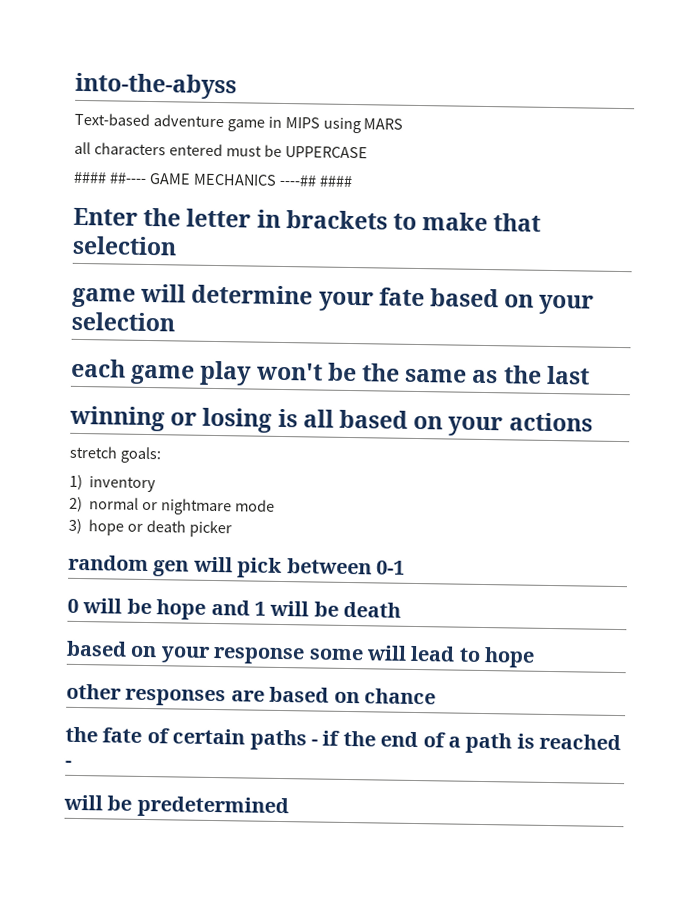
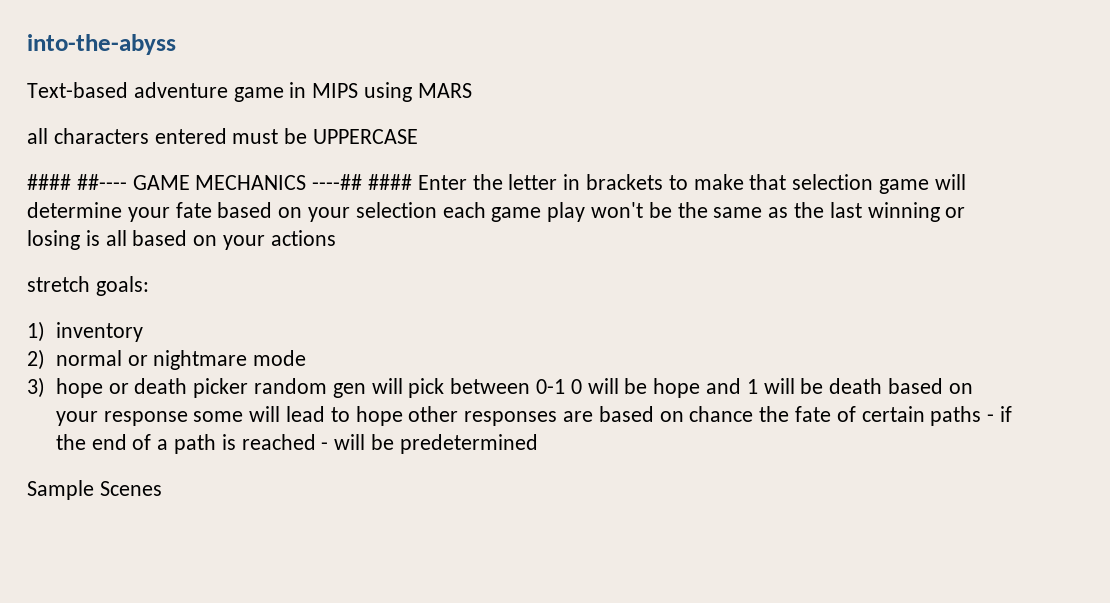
- #### ##---- GAME MECHANICS ----## ####
- Enter the letter in brackets to make that selection
- game will determine your fate based on your selection
- each game play won't be the same as the last
- winning or losing is all based on your actions
+ #### ##---- GAME MECHANICS ----## #### Enter the letter in brackets to make that selection game will determine your fate based on your selection each game play won't be the same as the last winning or losing is all based on your actions
- 3) hope or death picker
- random gen will pick between 0-1
- 0 will be hope and 1 will be death
- based on your response some will lead to hope
- other responses are based on chance
- the fate of certain paths - if the end of a path is reached -
- will be predetermined
+ 3) hope or death picker random gen will pick between 0-1 0 will be hope and 1 will be death based on your response some will lead to hope other responses are based on chance the fate of certain paths - if the end of a path is reached - will be predetermined
+ Sample Scenes

